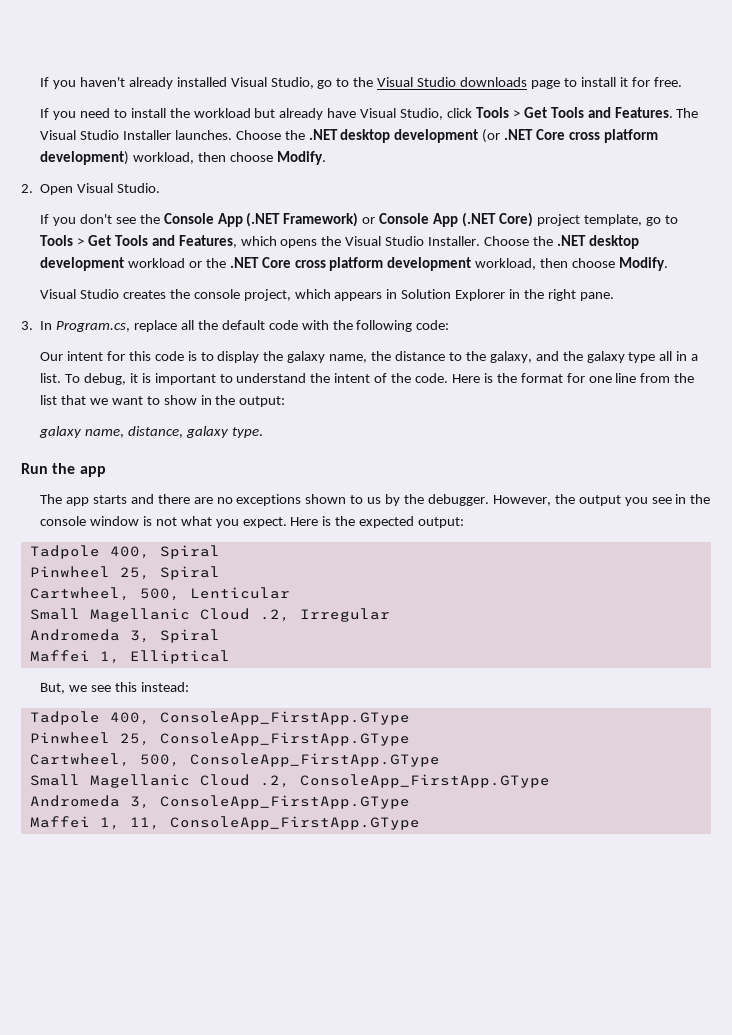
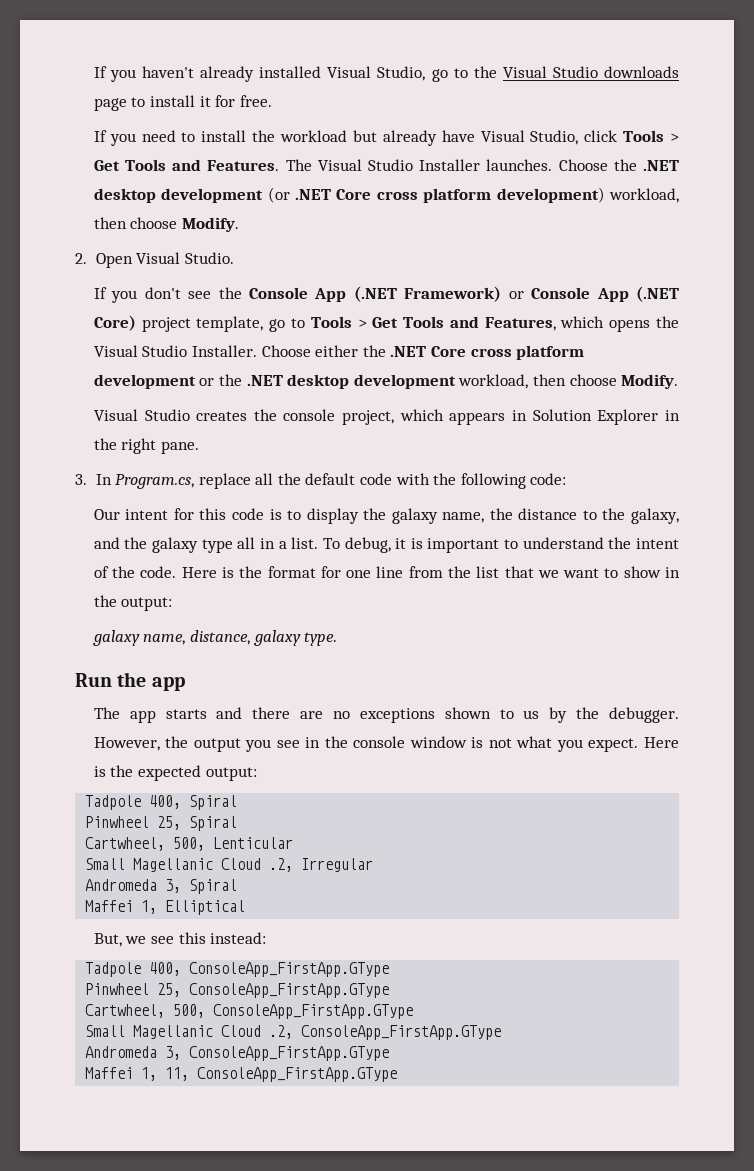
- Choose the .NET desktop development workload or the .NET Core cross platform development workload, then choose Modify.
+ Choose either the .NET Core cross platform development or the .NET desktop development workload, then choose Modify.

